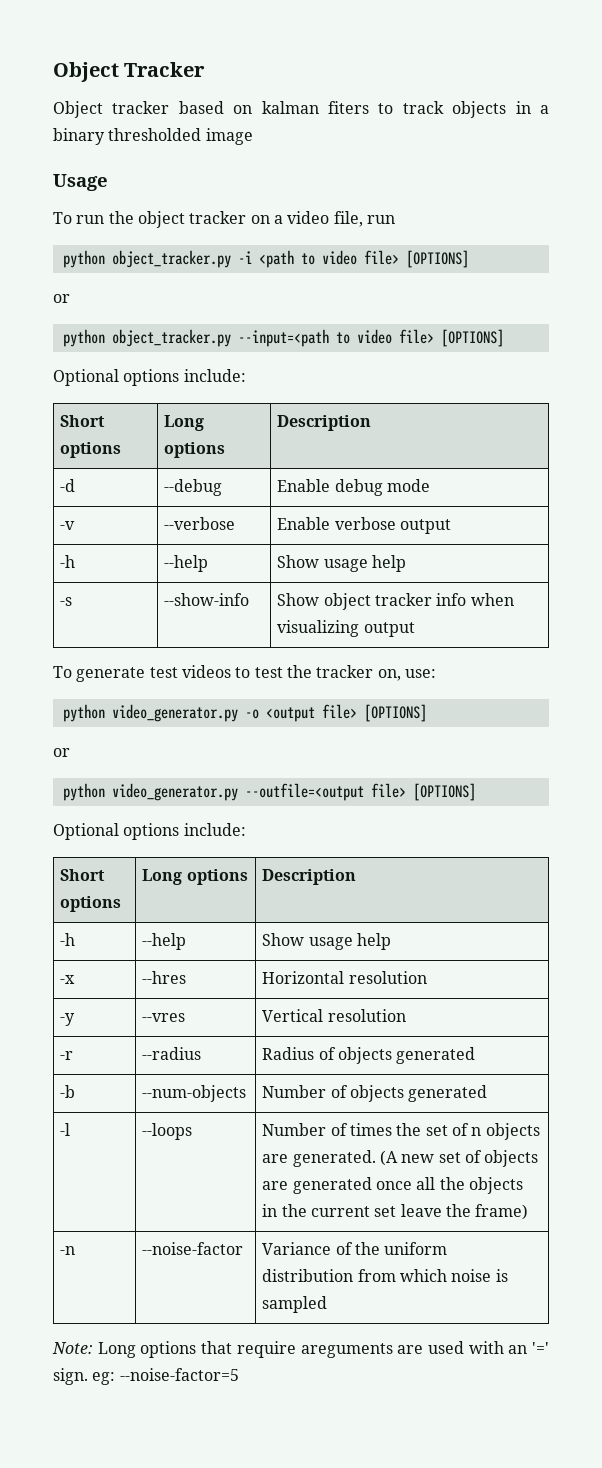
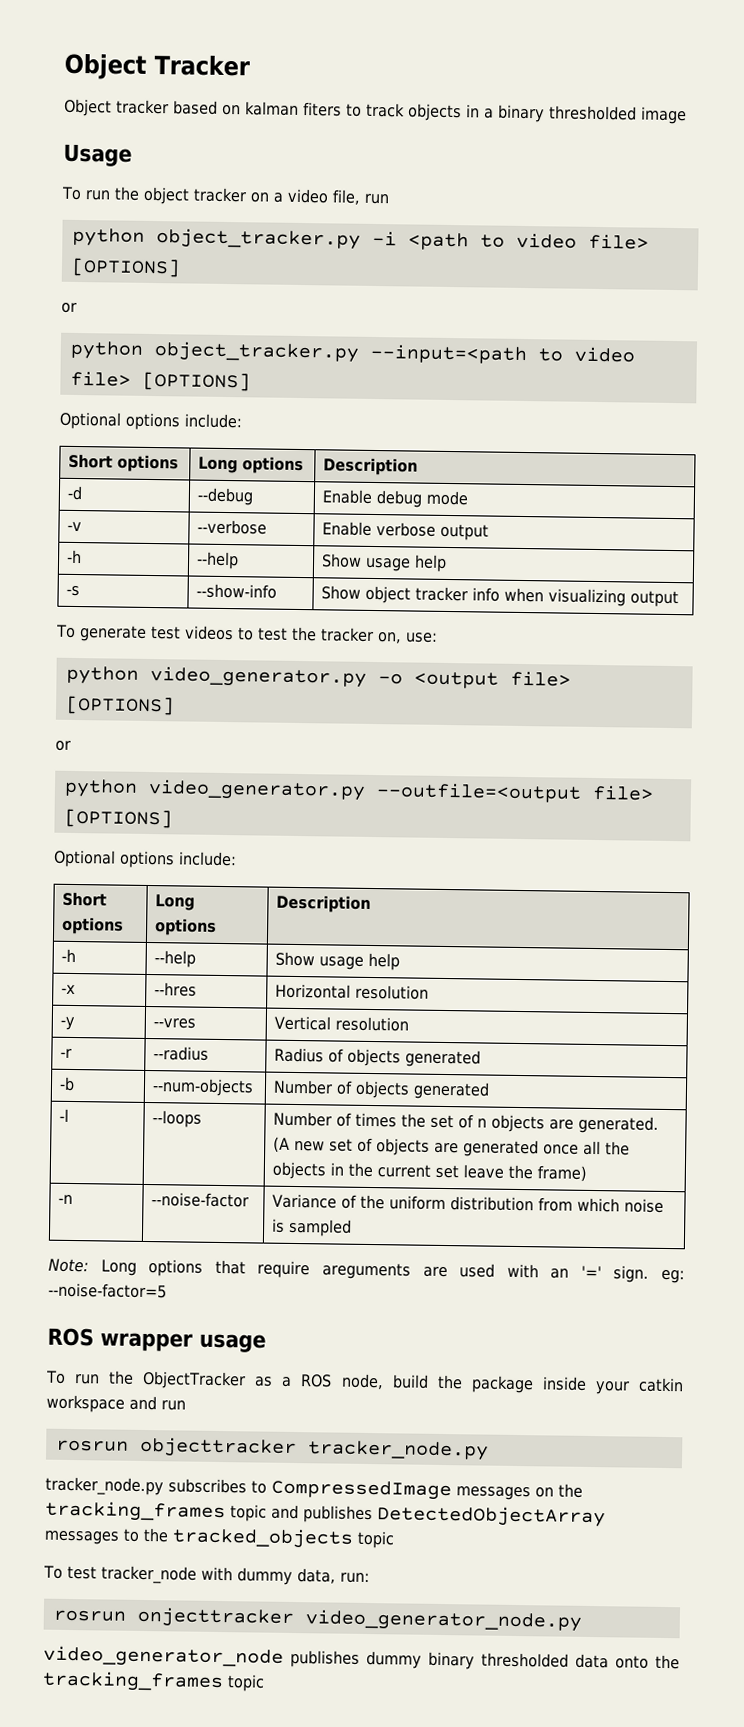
+ ROS wrapper usage
+ To run the ObjectTracker as a ROS node, build the package inside your catkin workspace and run
+ rosrun objecttracker tracker_node.py
+ tracker_node.py subscribes to CompressedImage messages on the tracking_frames topic and publishes DetectedObjectArray messages to the tracked_objects topic
+ To test tracker_node with dummy data, run:
+ rosrun onjecttracker video_generator_node.py
+ video_generator_node publishes dummy binary thresholded data onto the tracking_frames topic

